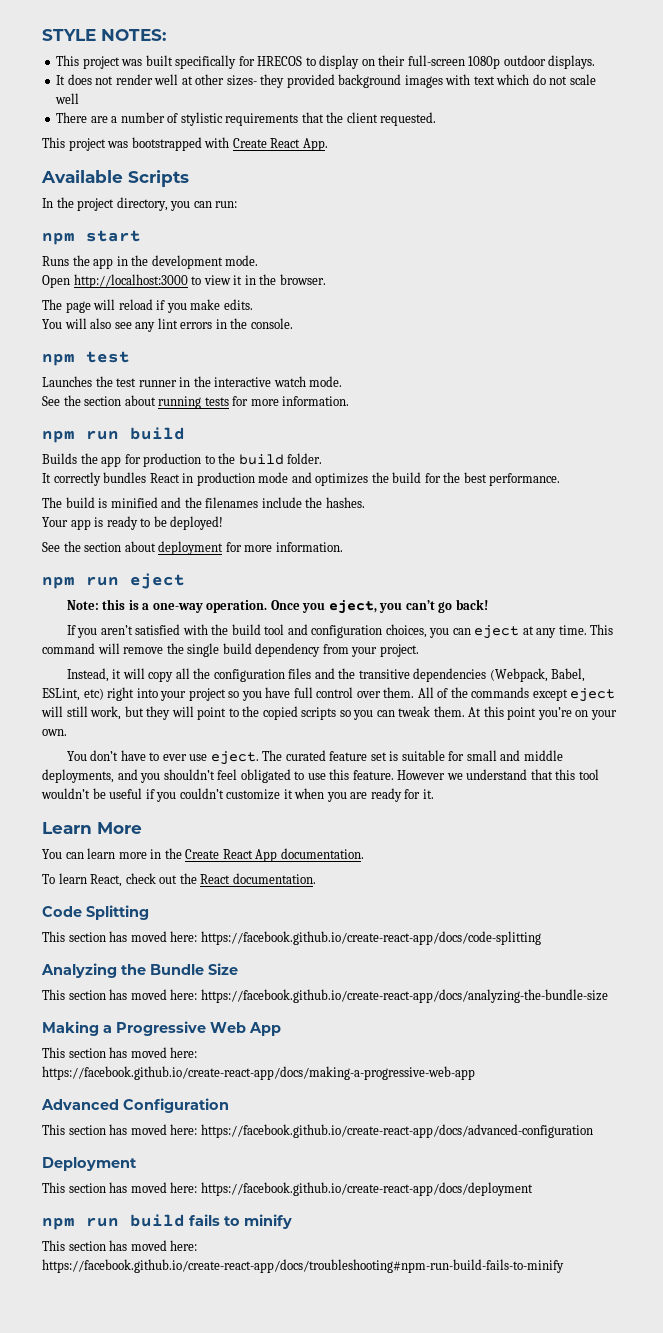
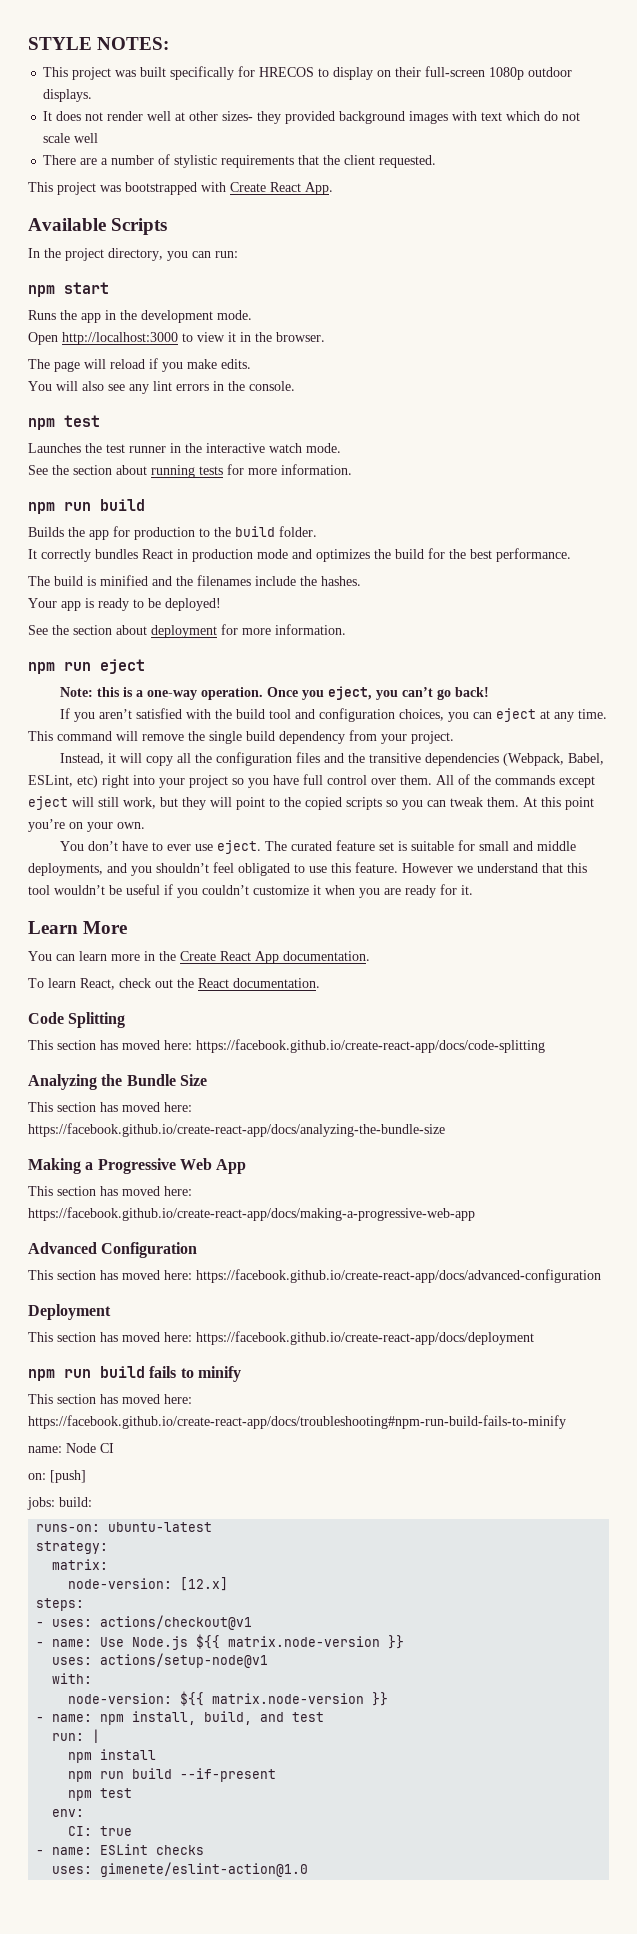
+ name: Node CI
+ on: [push]
+ jobs: build:
+ runs-on: ubuntu-latest
+ strategy:
+ matrix:
+ node-version: [12.x]
+ steps:
+ - uses: actions/checkout@v1
+ - name: Use Node.js ${{ matrix.node-version }}
+ uses: actions/setup-node@v1
+ with:
+ node-version: ${{ matrix.node-version }}
+ - name: npm install, build, and test
+ run: |
+ npm install
+ npm run build --if-present
+ npm test
+ env:
+ CI: true
+ - name: ESLint checks
+ uses: gimenete/eslint-action@1.0

